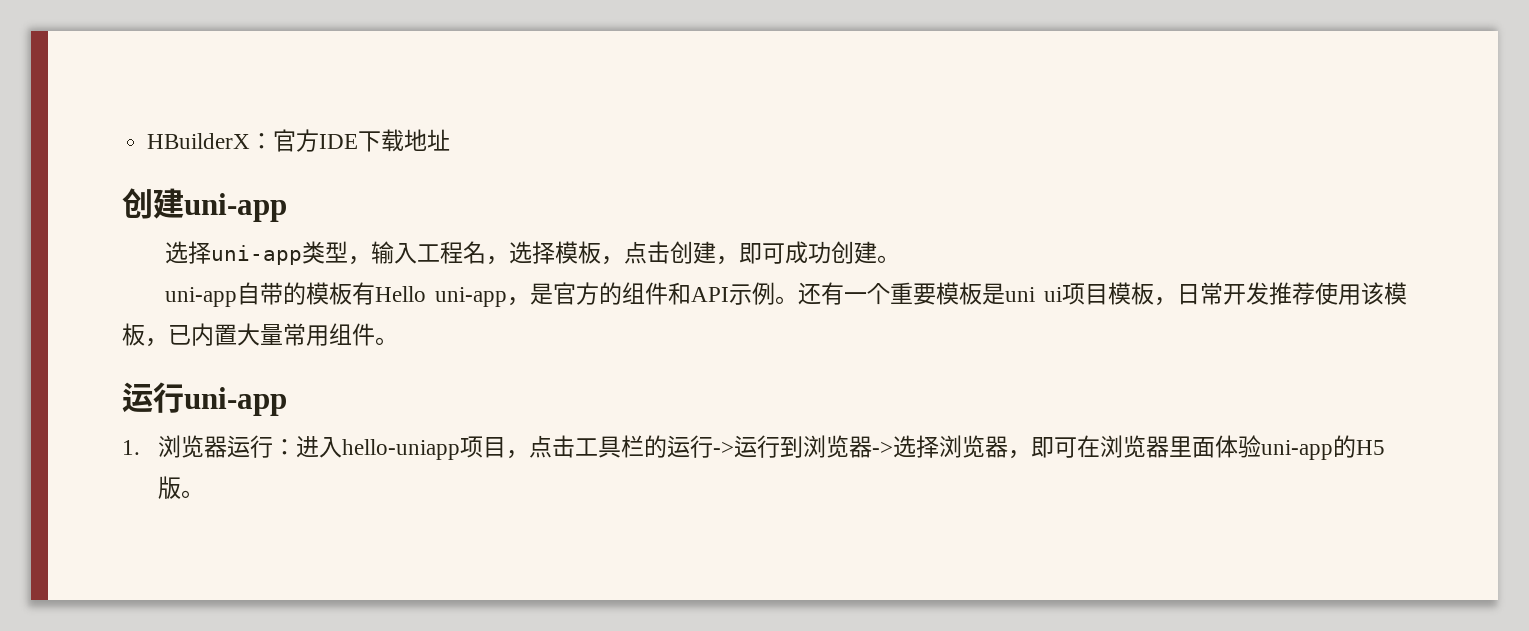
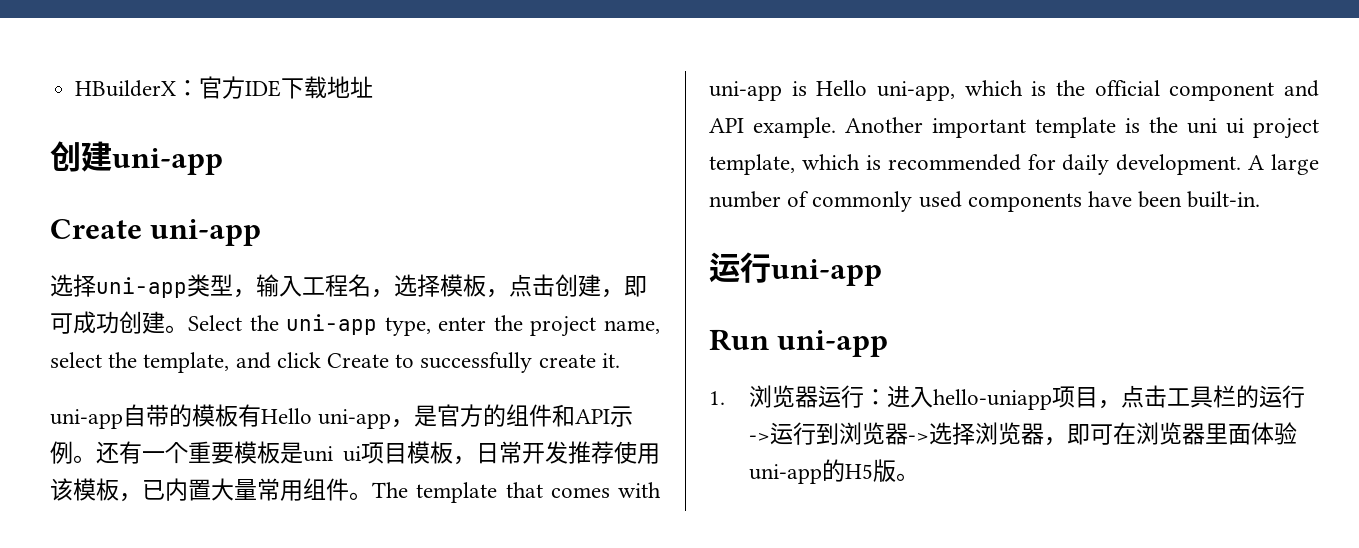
+ Create uni-app
+ Select the uni-app type, enter the project name, select the template, and click Create to successfully create it.
+ The template that comes with uni-app is Hello uni-app, which is the official component and API example. Another important template is the uni ui project template, which is recommended for daily development. A large number of commonly used components have been built-in.
+ Run uni-app

